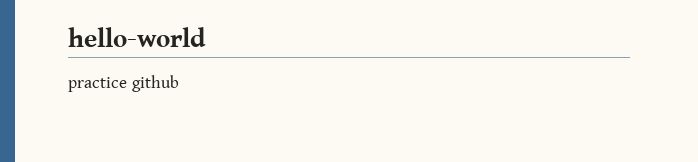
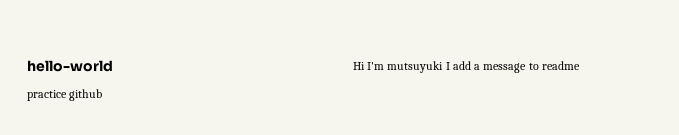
+ Hi I'm mutsuyuki I add a message to readme

